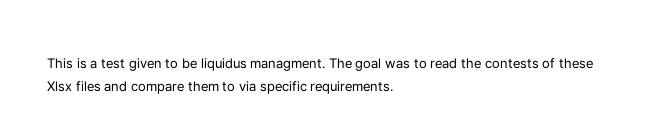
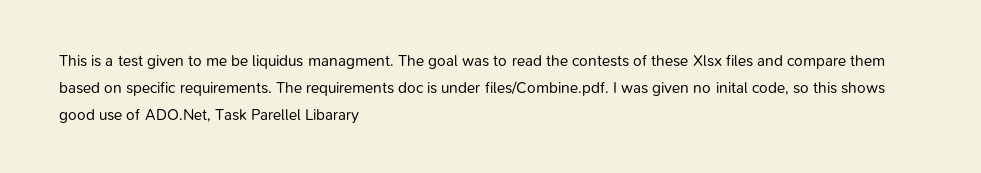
- This is a test given to be liquidus managment.
+ This is a test given to me be liquidus managment.
- The goal was to read the contests of these Xlsx files and compare them to via specific requirements.
+ The goal was to read the contests of these Xlsx files and compare them based on specific requirements. The requirements doc is under files/Combine.pdf. I was given no inital code, so this shows good use of ADO.Net, Task Parellel Libarary

